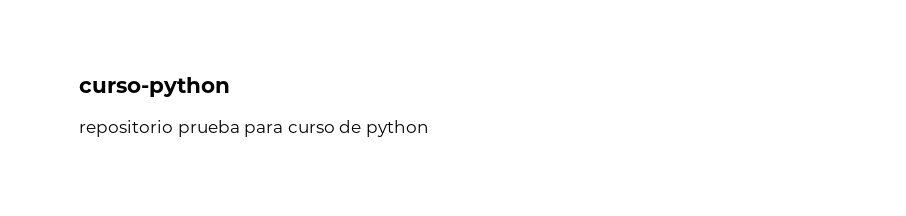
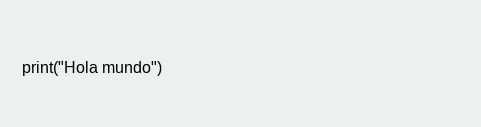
- curso-python
- repositorio prueba para curso de python
+ print("Hola mundo")

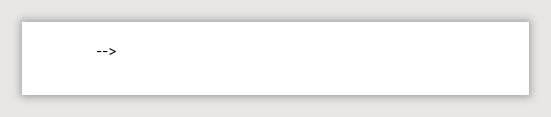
- print("Hola mundo")
+ -->

